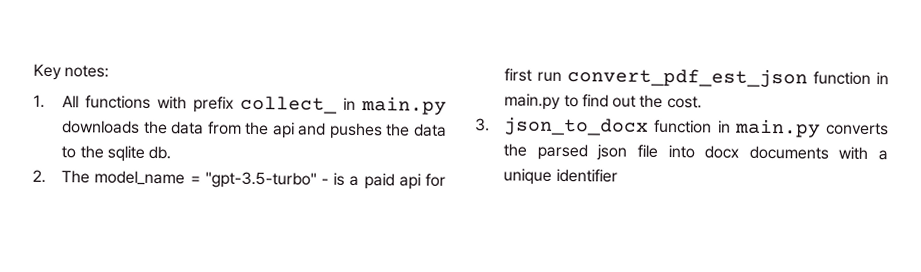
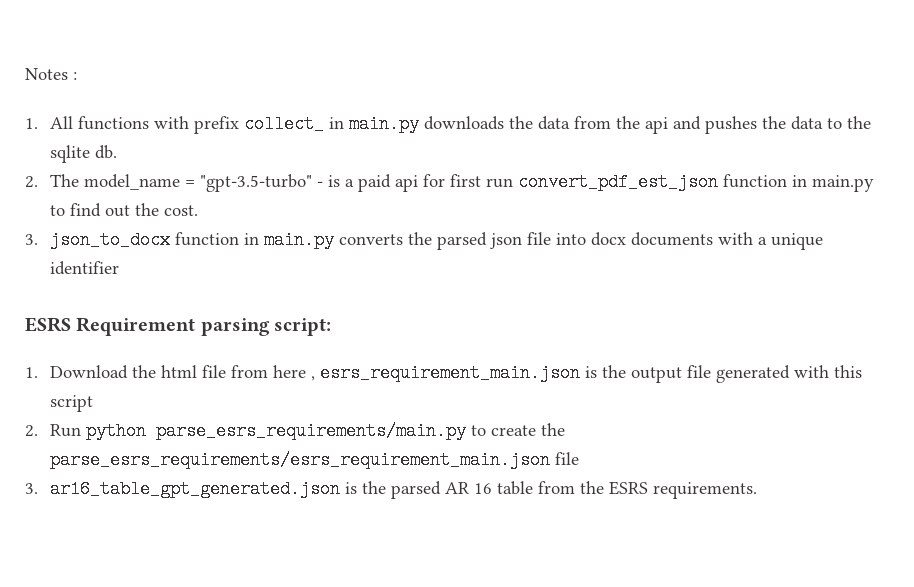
- Key notes:
+ Notes :
+ ESRS Requirement parsing script:
+ 1. Download the html file from here , esrs_requirement_main.json is the output file generated with this script
+ 2. Run python parse_esrs_requirements/main.py to create the parse_esrs_requirements/esrs_requirement_main.json file
+ 3. ar16_table_gpt_generated.json is the parsed AR 16 table from the ESRS requirements.

